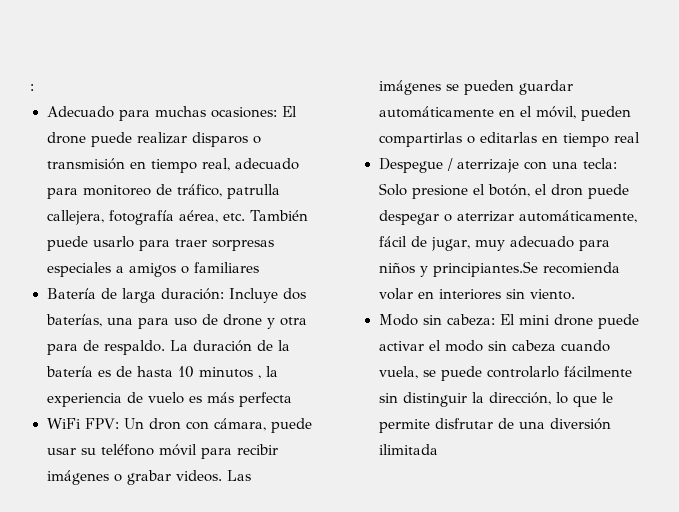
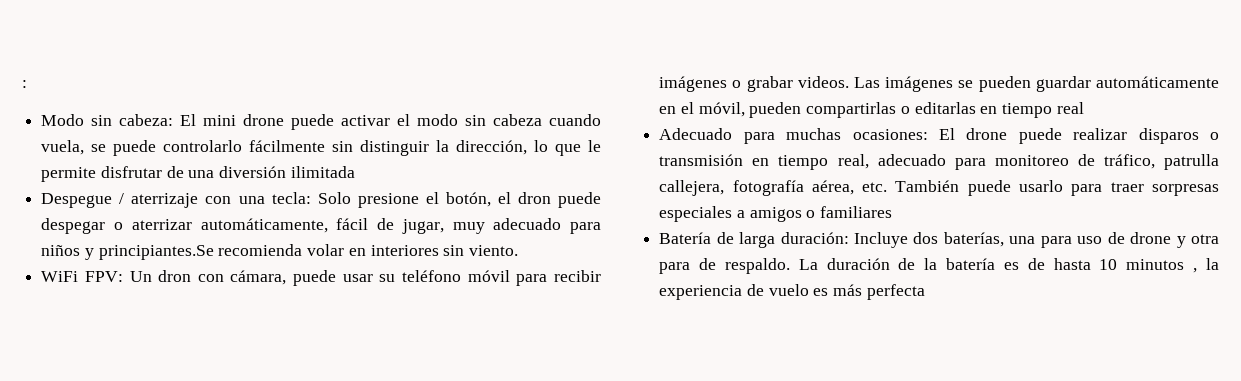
+ Modo sin cabeza: El mini drone puede activar el modo sin cabeza cuando vuela, se puede controlarlo fácilmente sin distinguir la dirección, lo que le permite disfrutar de una diversión ilimitada
+ Despegue / aterrizaje con una tecla: Solo presione el botón, el dron puede despegar o aterrizar automáticamente, fácil de jugar, muy adecuado para niños y principiantes.Se recomienda volar en interiores sin viento.
+ WiFi FPV: Un dron con cámara, puede usar su teléfono móvil para recibir imágenes o grabar videos. Las imágenes se pueden guardar automáticamente en el móvil, pueden compartirlas o editarlas en tiempo real
- WiFi FPV: Un dron con cámara, puede usar su teléfono móvil para recibir imágenes o grabar videos. Las imágenes se pueden guardar automáticamente en el móvil, pueden compartirlas o editarlas en tiempo real
- Despegue / aterrizaje con una tecla: Solo presione el botón, el dron puede despegar o aterrizar automáticamente, fácil de jugar, muy adecuado para niños y principiantes.Se recomienda volar en interiores sin viento.
- Modo sin cabeza: El mini drone puede activar el modo sin cabeza cuando vuela, se puede controlarlo fácilmente sin distinguir la dirección, lo que le permite disfrutar de una diversión ilimitada

